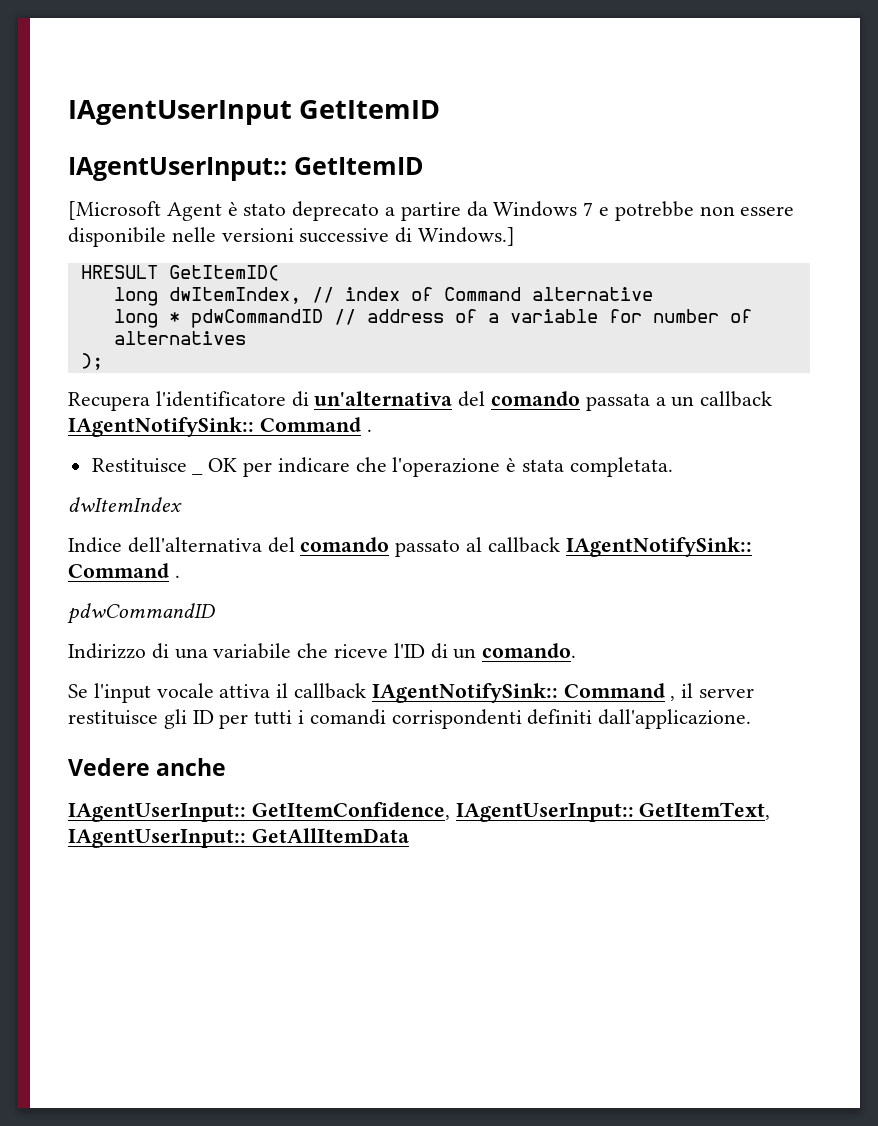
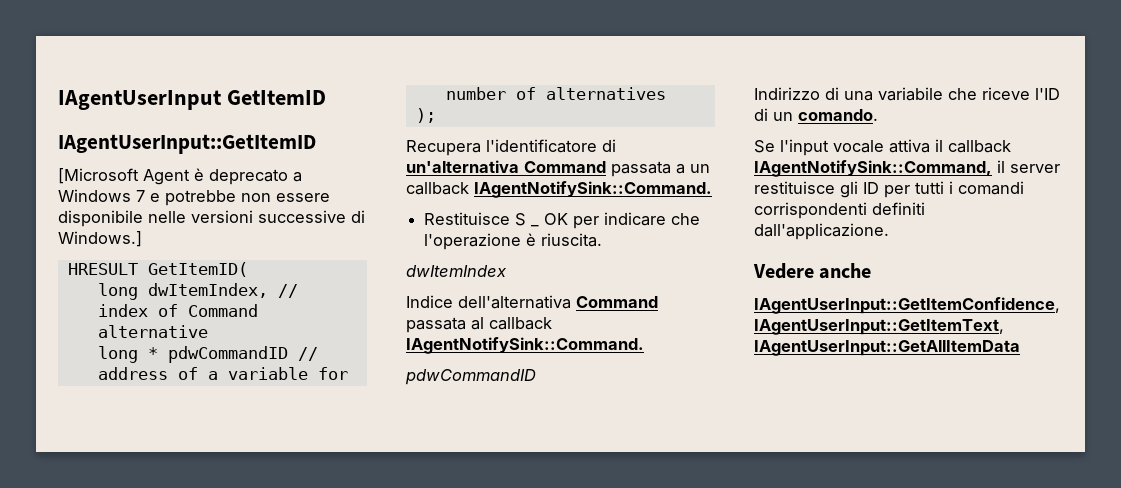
- IAgentUserInput:: GetItemID
+ IAgentUserInput::GetItemID
- [Microsoft Agent è stato deprecato a partire da Windows 7 e potrebbe non essere disponibile nelle versioni successive di Windows.]
+ [Microsoft Agent è deprecato a Windows 7 e potrebbe non essere disponibile nelle versioni successive di Windows.]
- Recupera l'identificatore di un'alternativa del comando passata a un callback IAgentNotifySink:: Command .
+ Recupera l'identificatore di un'alternativa Command passata a un callback IAgentNotifySink::Command.
- Restituisce _ OK per indicare che l'operazione è stata completata.
+ Restituisce S _ OK per indicare che l'operazione è riuscita.
- Indice dell'alternativa del comando passato al callback IAgentNotifySink:: Command .
+ Indice dell'alternativa Command passata al callback IAgentNotifySink::Command.
- Se l'input vocale attiva il callback IAgentNotifySink:: Command , il server restituisce gli ID per tutti i comandi corrispondenti definiti dall'applicazione.
+ Se l'input vocale attiva il callback IAgentNotifySink::Command, il server restituisce gli ID per tutti i comandi corrispondenti definiti dall'applicazione.
- IAgentUserInput:: GetItemConfidence, IAgentUserInput:: GetItemText, IAgentUserInput:: GetAllItemData
+ IAgentUserInput::GetItemConfidence, IAgentUserInput::GetItemText, IAgentUserInput::GetAllItemData

